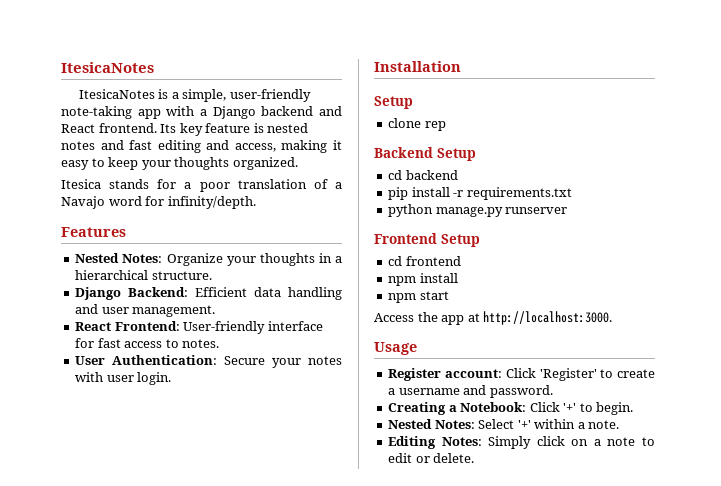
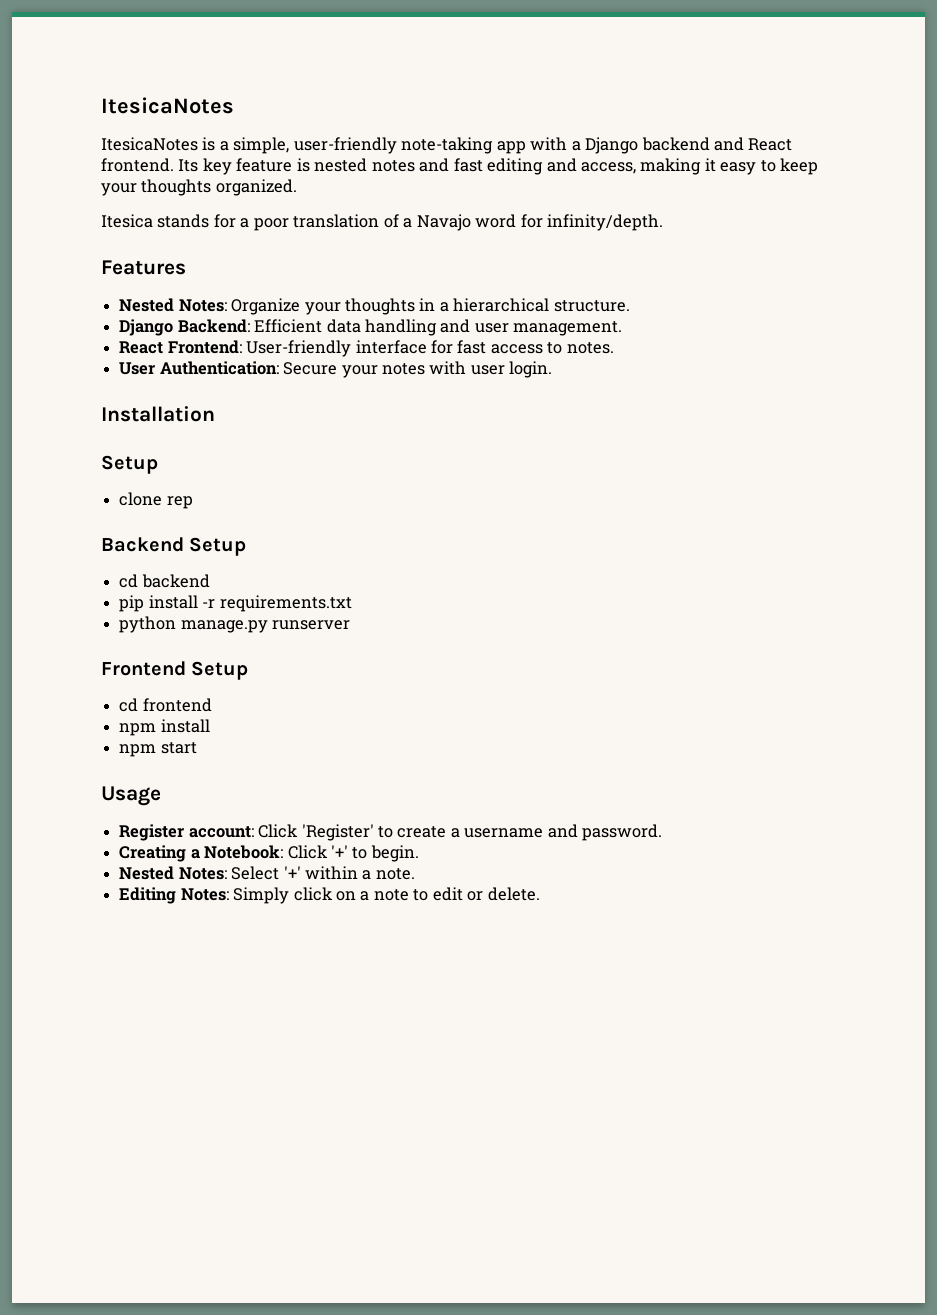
- Access the app at http://localhost:3000.

